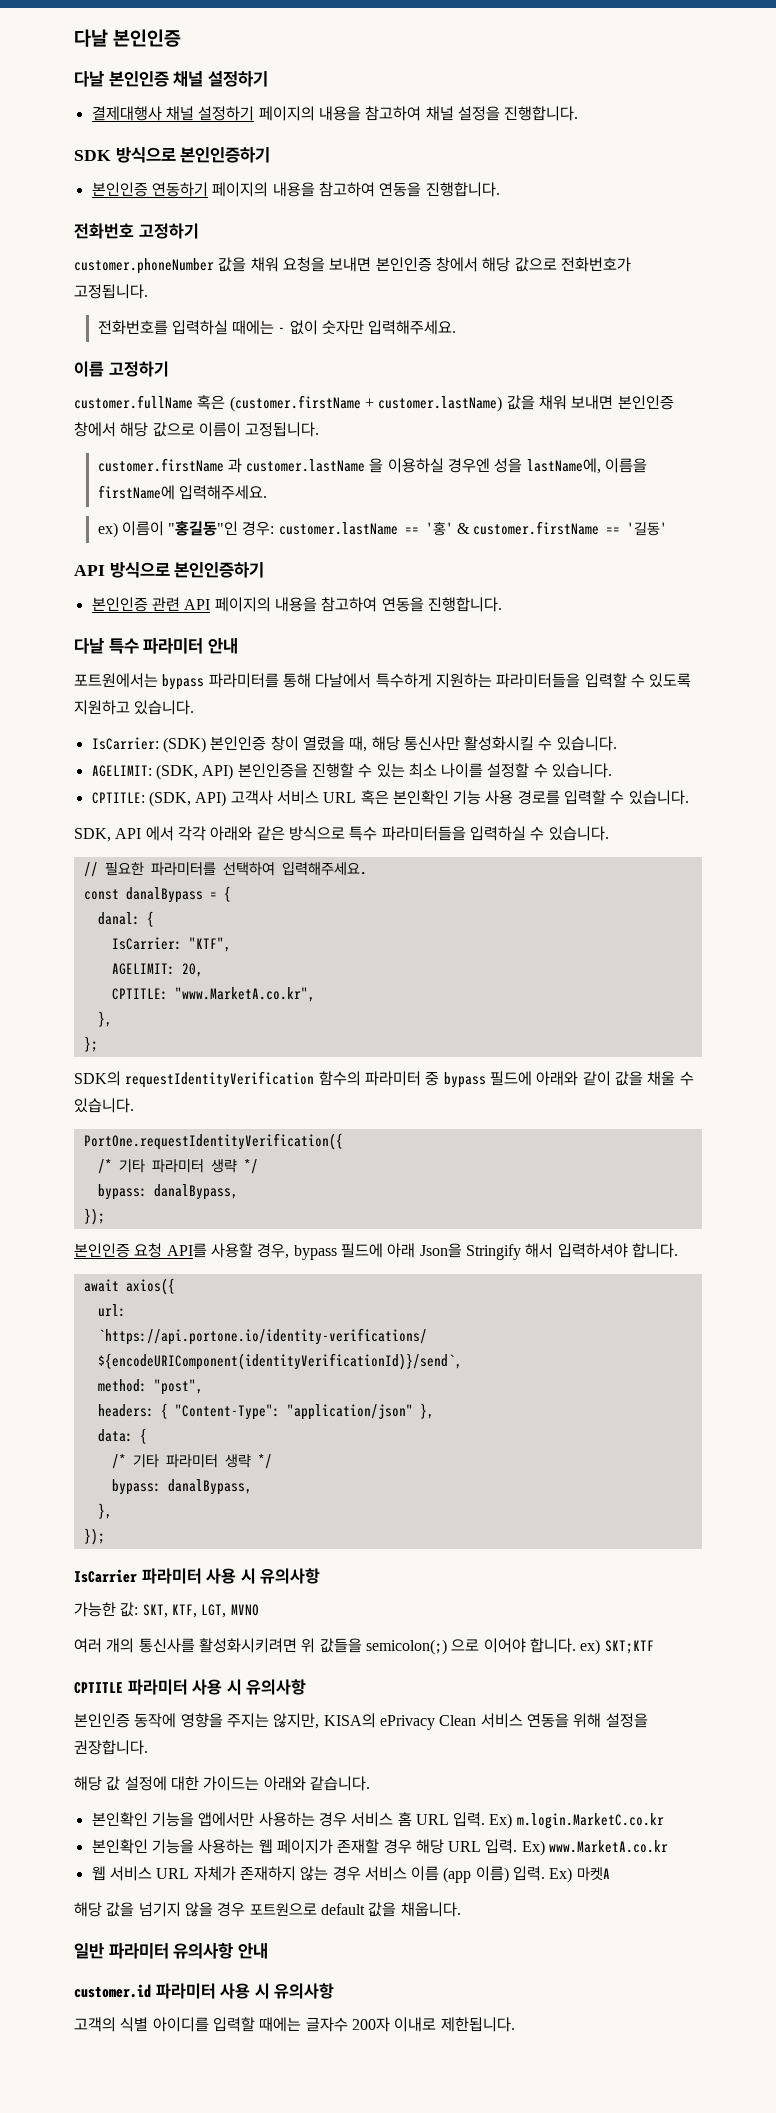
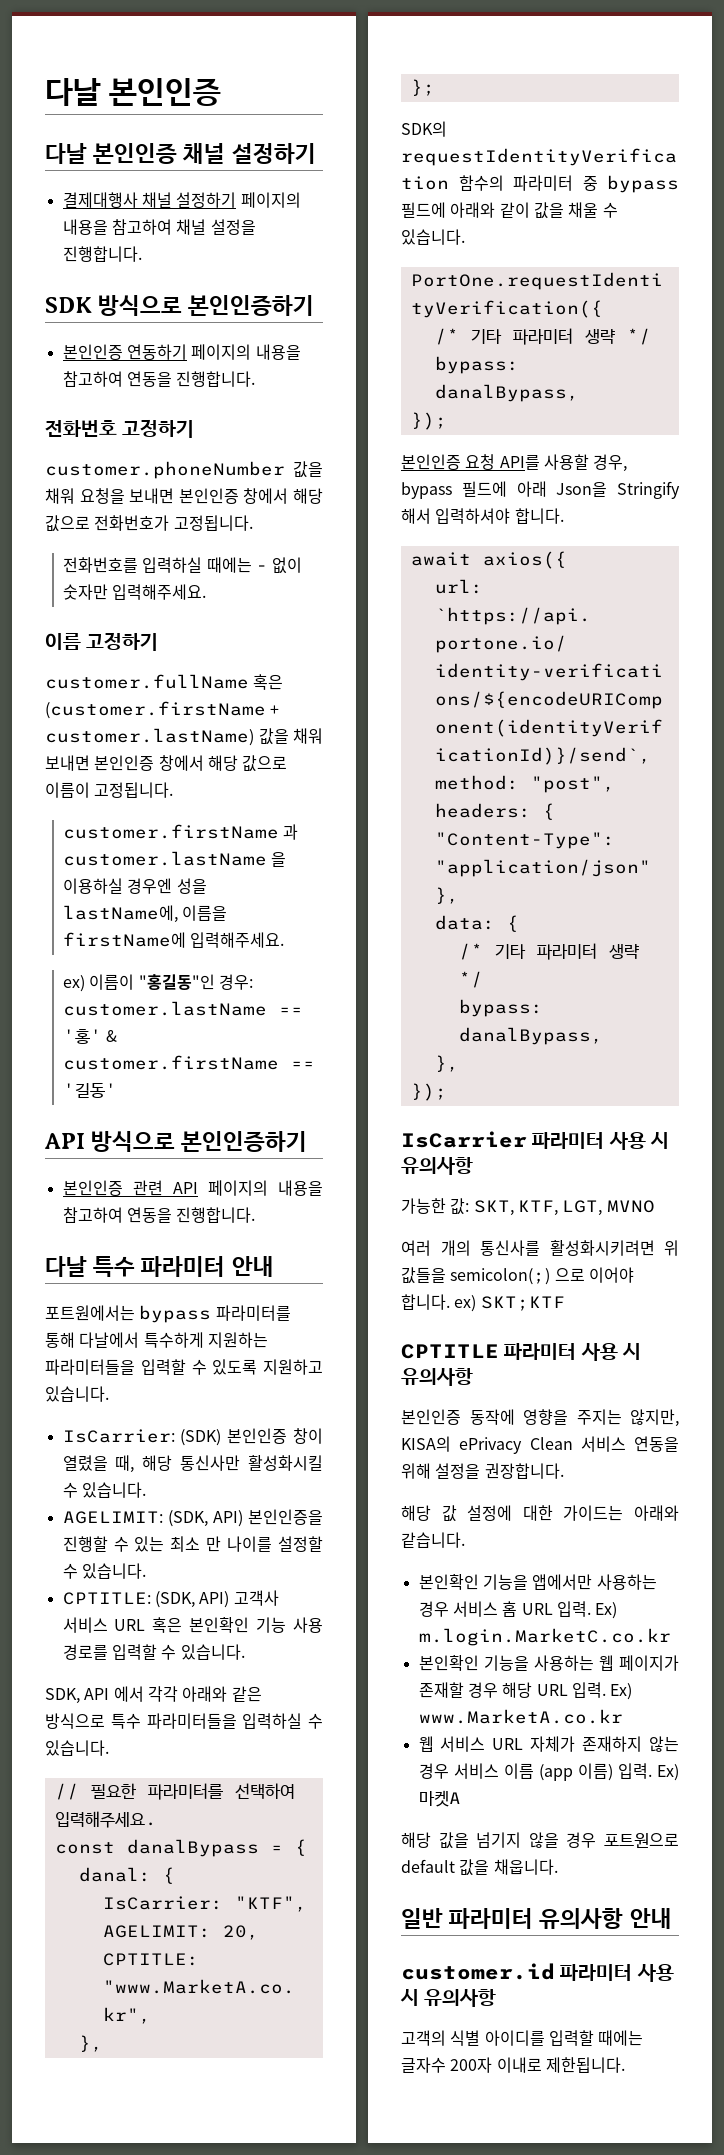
- AGELIMIT: (SDK, API) 본인인증을 진행할 수 있는 최소 나이를 설정할 수 있습니다.
+ AGELIMIT: (SDK, API) 본인인증을 진행할 수 있는 최소 만 나이를 설정할 수 있습니다.

